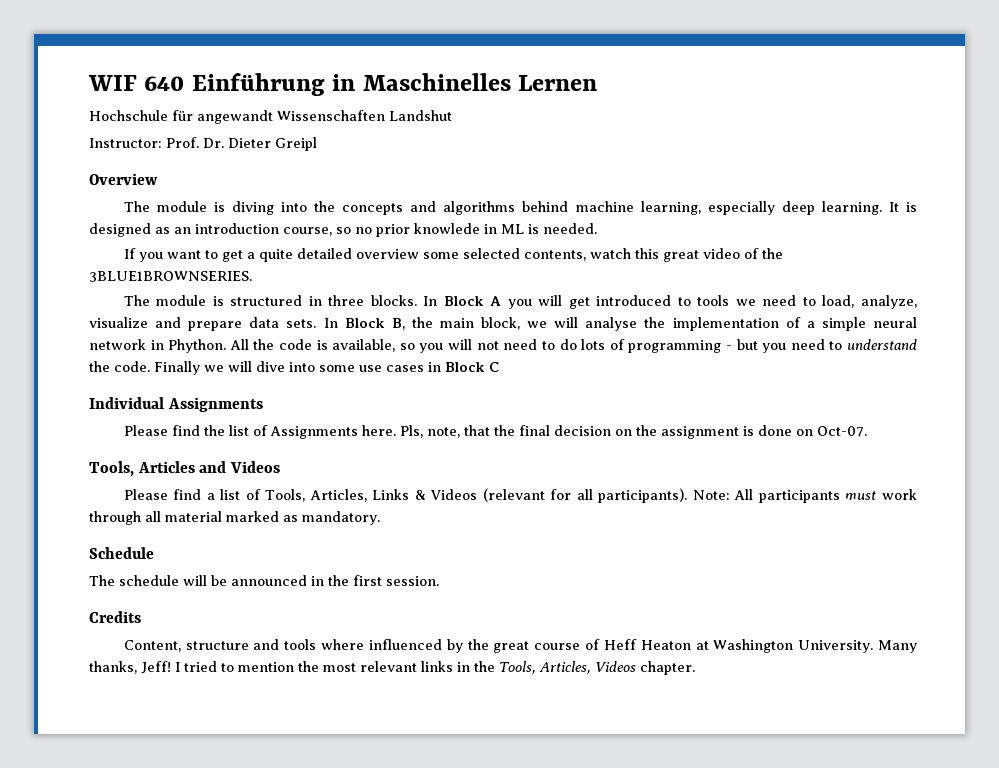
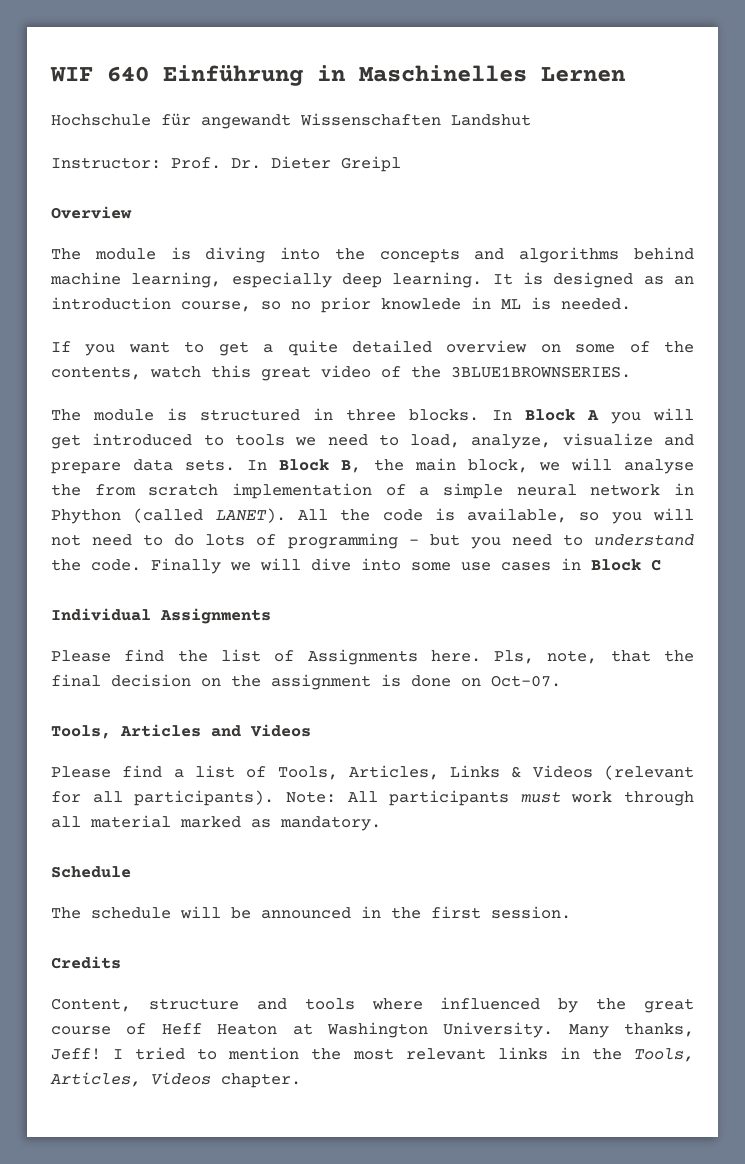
- If you want to get a quite detailed overview some selected contents, watch this great video of the 3BLUE1BROWNSERIES.
+ If you want to get a quite detailed overview on some of the contents, watch this great video of the 3BLUE1BROWNSERIES.
- In Block B, the main block, we will analyse the implementation of a simple neural network in Phython.
+ In Block B, the main block, we will analyse the from scratch implementation of a simple neural network in Phython (called LANET).

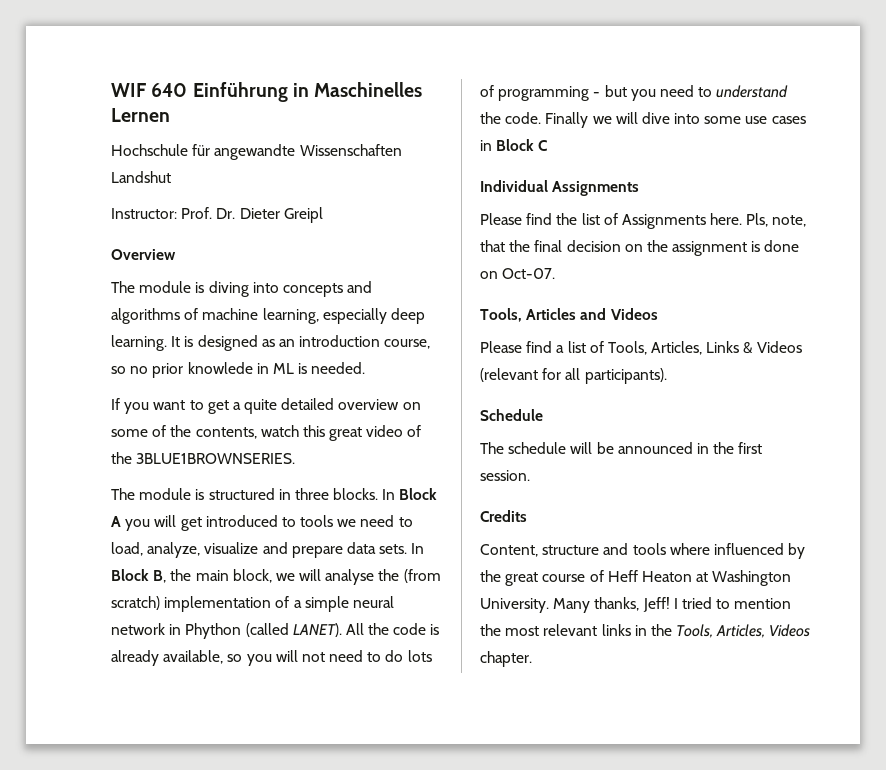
- Hochschule für angewandt Wissenschaften Landshut
+ Hochschule für angewandte Wissenschaften Landshut
- The module is diving into the concepts and algorithms behind machine learning, especially deep learning.
+ The module is diving into concepts and algorithms of machine learning, especially deep learning.
- In Block B, the main block, we will analyse the from scratch implementation of a simple neural network in Phython (called LANET).
+ In Block B, the main block, we will analyse the (from scratch) implementation of a simple neural network in Phython (called LANET).
- All the code is available, so you will not need to do lots of programming - but you need to understand the code.
+ All the code is already available, so you will not need to do lots of programming - but you need to understand the code.
- Note: All participants must work through all material marked as mandatory.

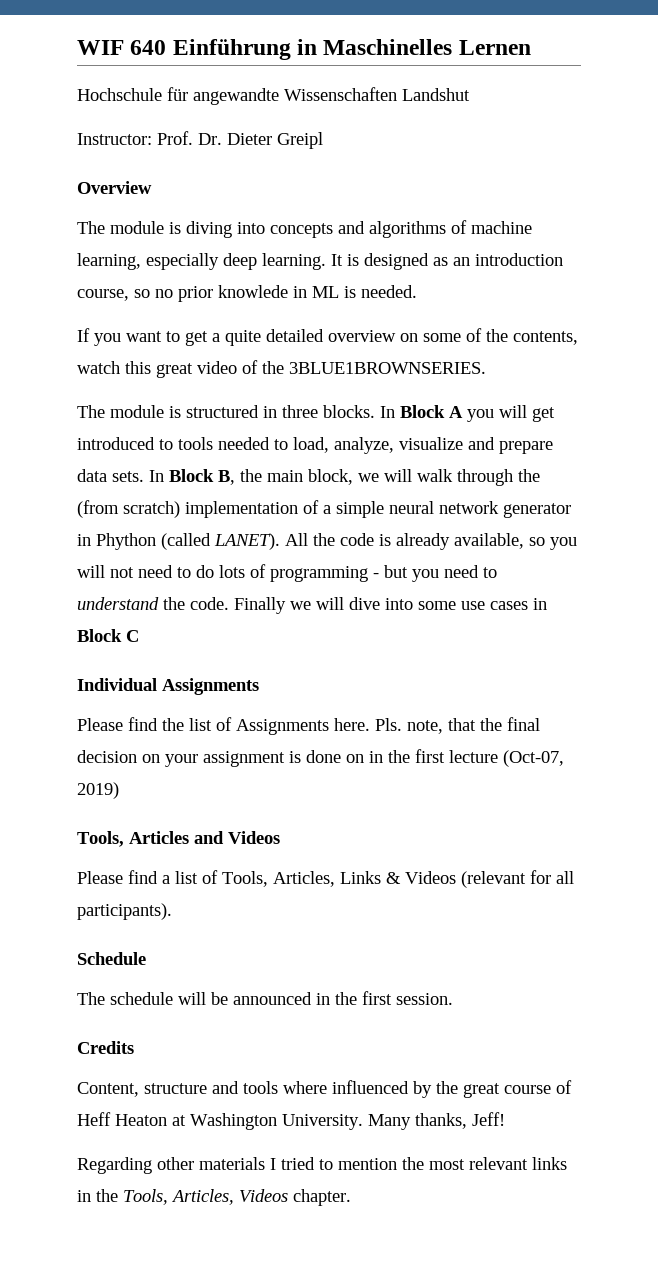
- In Block A you will get introduced to tools we need to load, analyze, visualize and prepare data sets.
+ In Block A you will get introduced to tools needed to load, analyze, visualize and prepare data sets.
- In Block B, the main block, we will analyse the (from scratch) implementation of a simple neural network in Phython (called LANET).
+ In Block B, the main block, we will walk through the (from scratch) implementation of a simple neural network generator in Phython (called LANET).
- Pls, note, that the final decision on the assignment is done on Oct-07.
+ Pls. note, that the final decision on your assignment is done on in the first lecture (Oct-07, 2019)
- Many thanks, Jeff! I tried to mention the most relevant links in the Tools, Articles, Videos chapter.
+ Many thanks, Jeff!
+ Regarding other materials I tried to mention the most relevant links in the Tools, Articles, Videos chapter.

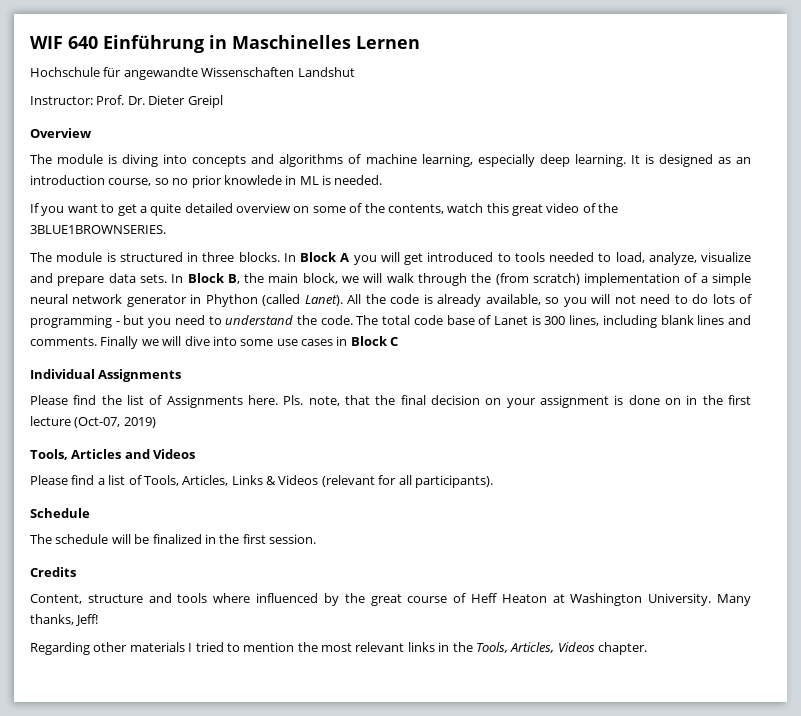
- In Block B, the main block, we will walk through the (from scratch) implementation of a simple neural network generator in Phython (called LANET).
+ In Block B, the main block, we will walk through the (from scratch) implementation of a simple neural network generator in Phython (called Lanet).
+ The total code base of Lanet is 300 lines, including blank lines and comments.
- The schedule will be announced in the first session.
+ The schedule will be finalized in the first session.

